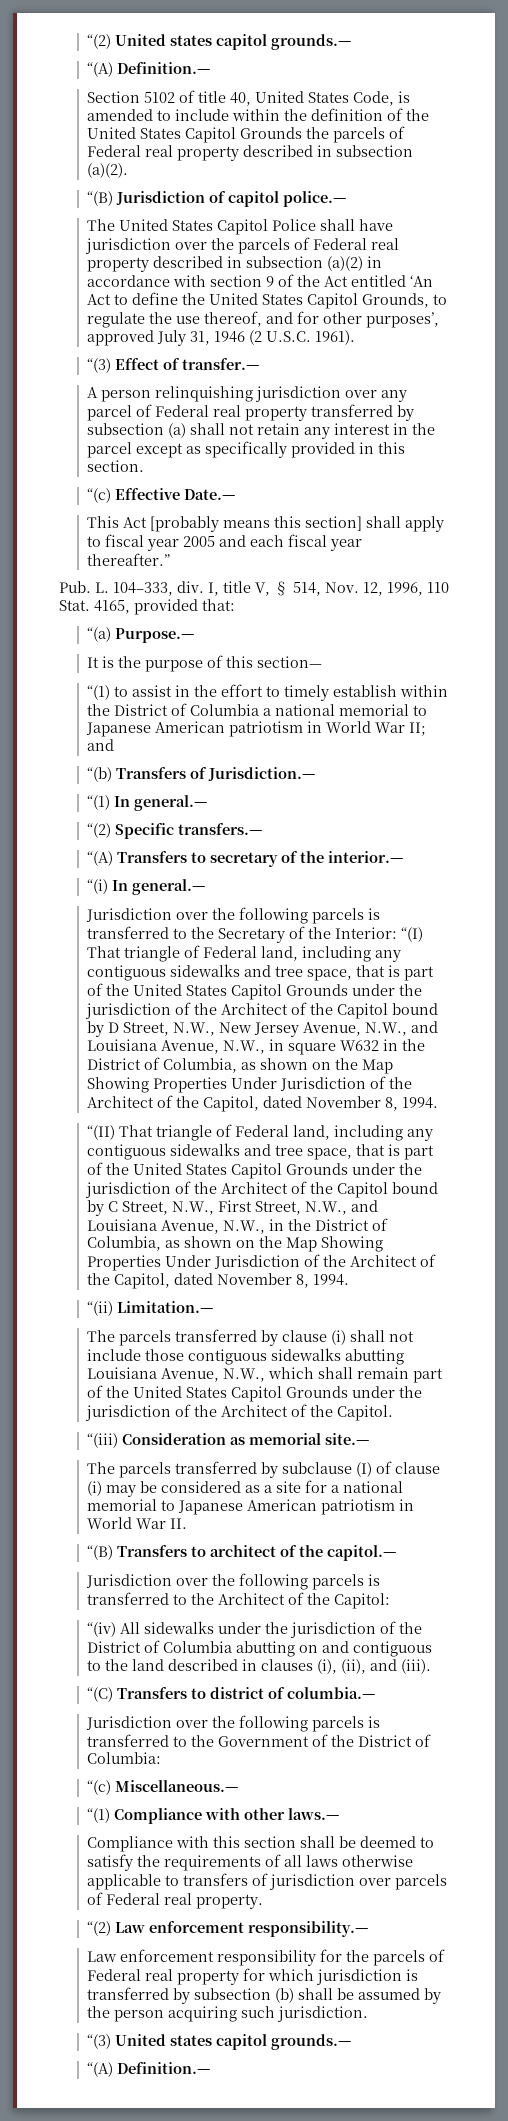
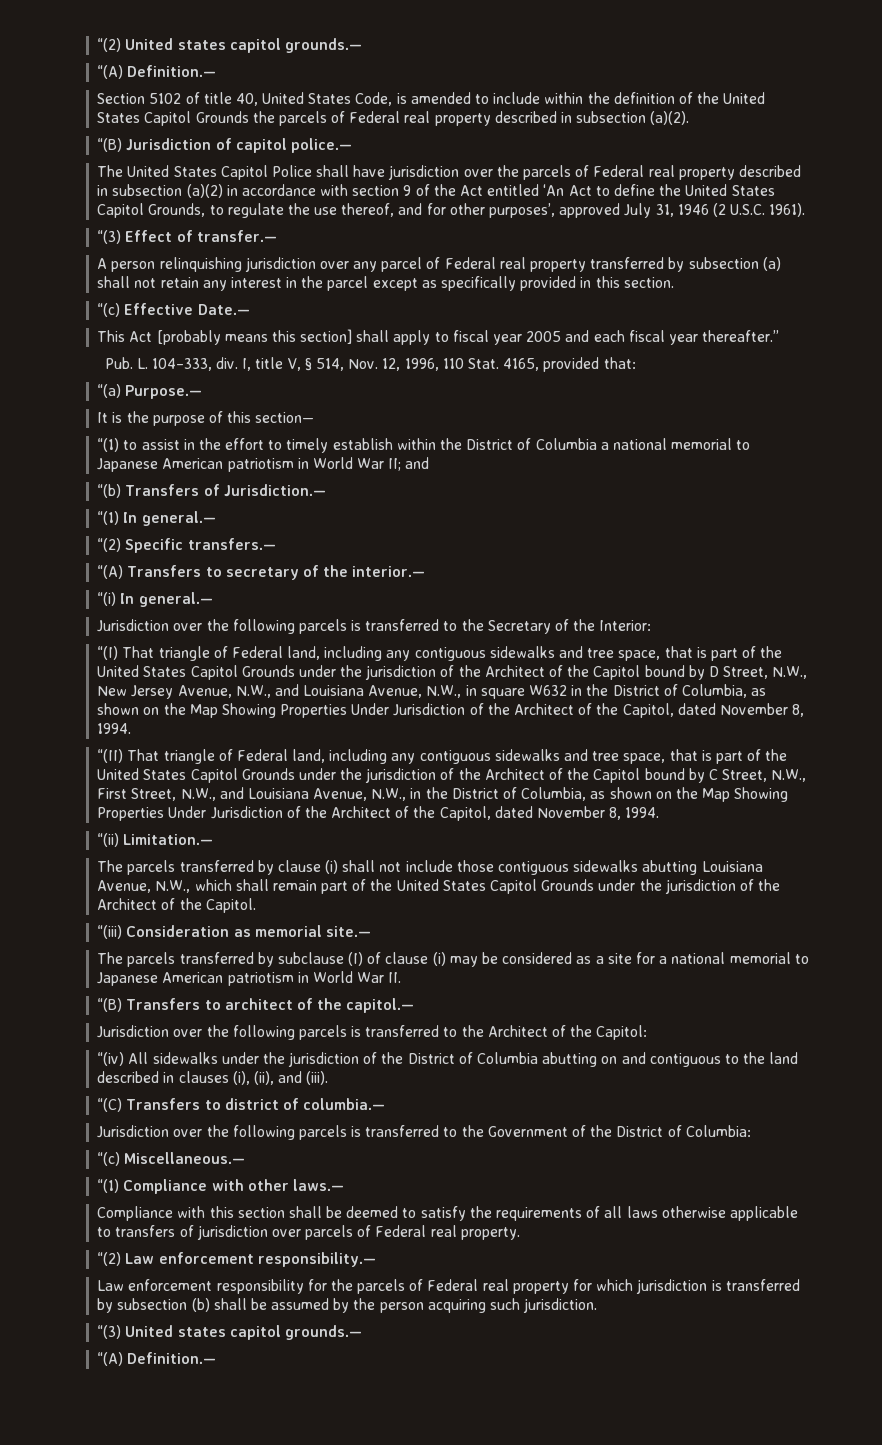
- Jurisdiction over the following parcels is transferred to the Secretary of the Interior: “(I) That triangle of Federal land, including any contiguous sidewalks and tree space, that is part of the United States Capitol Grounds under the jurisdiction of the Architect of the Capitol bound by D Street, N.W., New Jersey Avenue, N.W., and Louisiana Avenue, N.W., in square W632 in the District of Columbia, as shown on the Map Showing Properties Under Jurisdiction of the Architect of the Capitol, dated November 8, 1994.
+ Jurisdiction over the following parcels is transferred to the Secretary of the Interior:
+ “(I) That triangle of Federal land, including any contiguous sidewalks and tree space, that is part of the United States Capitol Grounds under the jurisdiction of the Architect of the Capitol bound by D Street, N.W., New Jersey Avenue, N.W., and Louisiana Avenue, N.W., in square W632 in the District of Columbia, as shown on the Map Showing Properties Under Jurisdiction of the Architect of the Capitol, dated November 8, 1994.

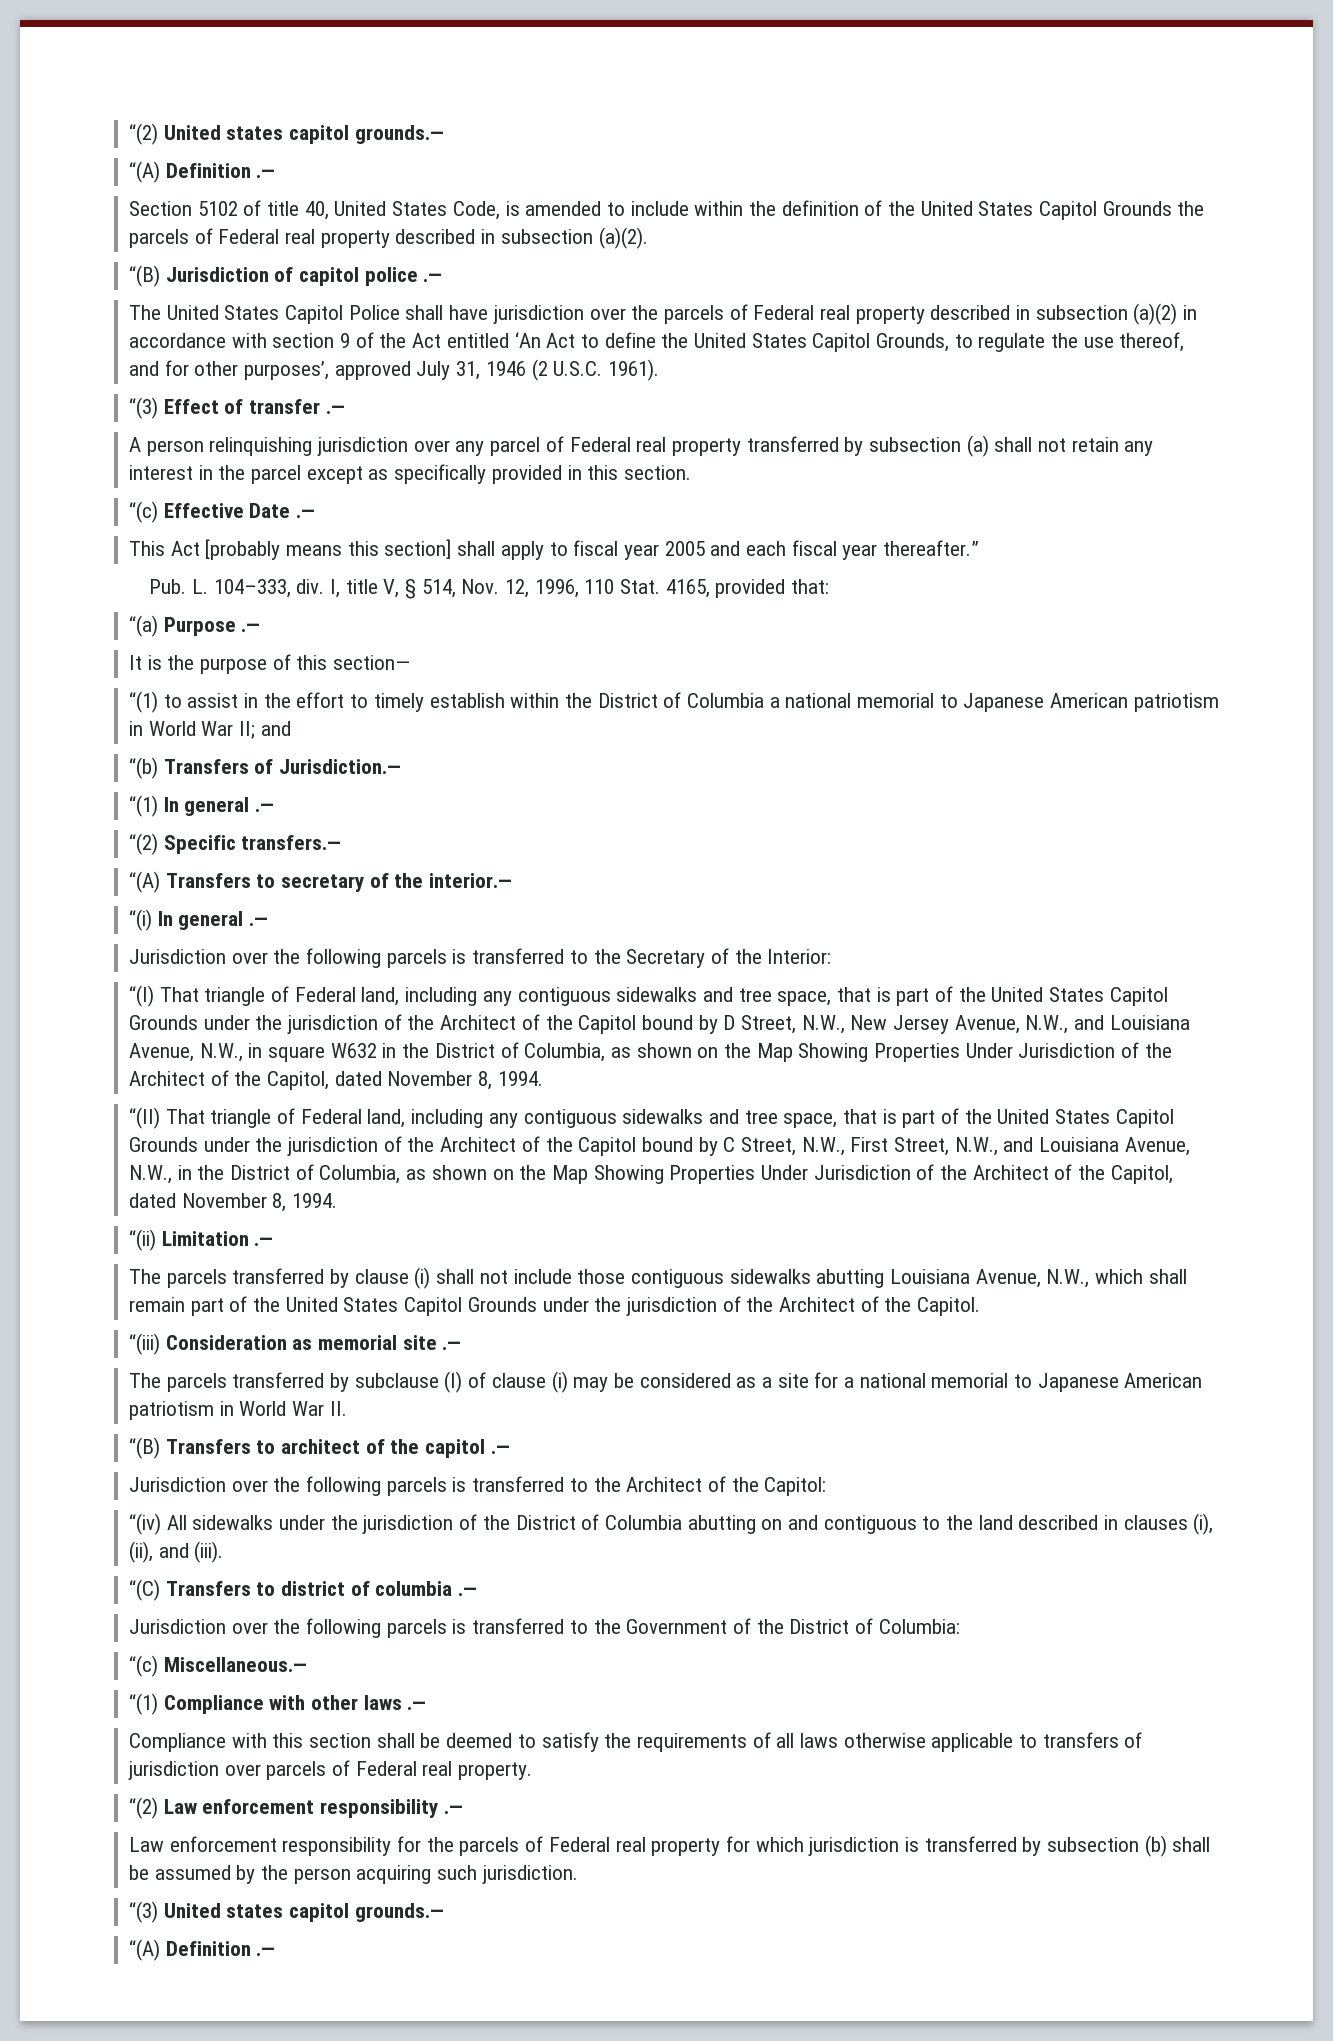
  “(2) United states capitol grounds.—
- “(A) Definition.—
+ “(A) Definition .—
- “(B) Jurisdiction of capitol police.—
+ “(B) Jurisdiction of capitol police .—
- “(3) Effect of transfer.—
+ “(3) Effect of transfer .—
- “(c) Effective Date.—
+ “(c) Effective Date .—
- “(a) Purpose.—
+ “(a) Purpose .—
- “(1) In general.—
+ “(1) In general .—
- “(i) In general.—
+ “(i) In general .—
- “(ii) Limitation.—
+ “(ii) Limitation .—
- “(iii) Consideration as memorial site.—
+ “(iii) Consideration as memorial site .—
- “(B) Transfers to architect of the capitol.—
+ “(B) Transfers to architect of the capitol .—
- “(C) Transfers to district of columbia.—
+ “(C) Transfers to district of columbia .—
- “(1) Compliance with other laws.—
+ “(1) Compliance with other laws .—
- “(2) Law enforcement responsibility.—
+ “(2) Law enforcement responsibility .—
  “(3) United states capitol grounds.—
- “(A) Definition.—
+ “(A) Definition .—

